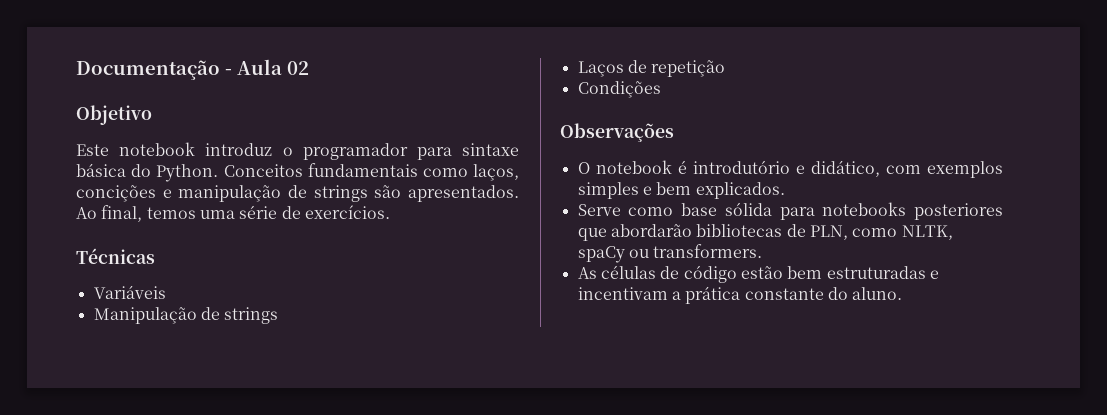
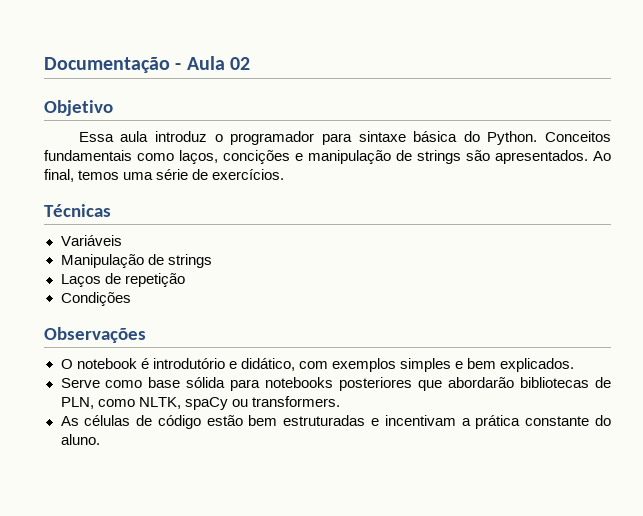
- Este notebook introduz o programador para sintaxe básica do Python.
+ Essa aula introduz o programador para sintaxe básica do Python.

